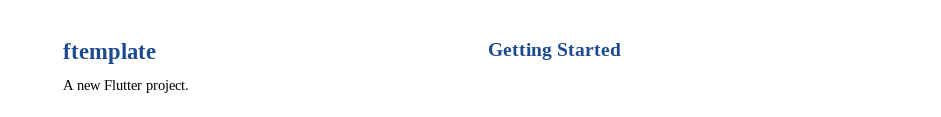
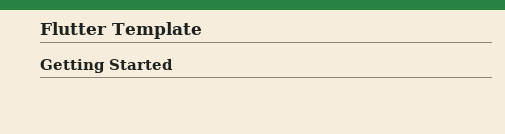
- ftemplate
- A new Flutter project.
+ Flutter Template

